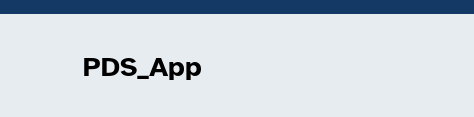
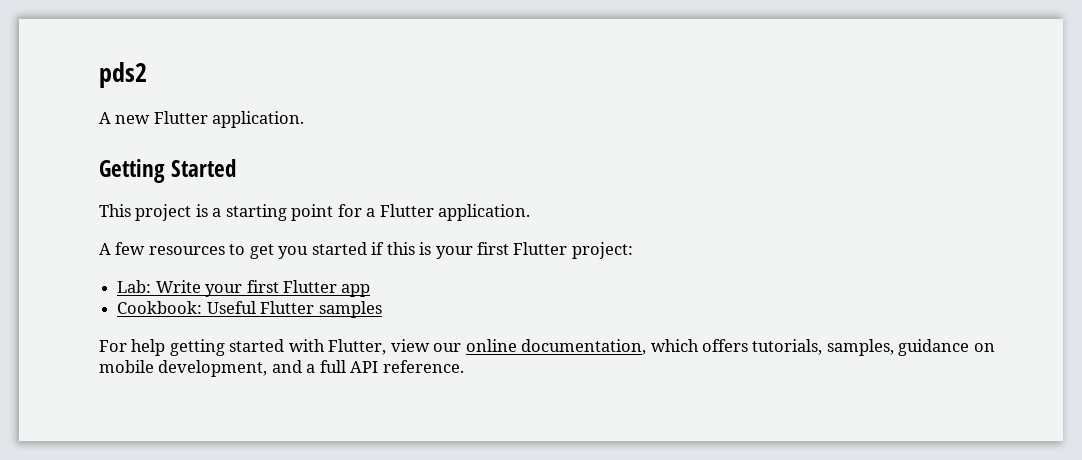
- PDS_App
+ pds2
+ A new Flutter application.
+ Getting Started
+ This project is a starting point for a Flutter application.
+ A few resources to get you started if this is your first Flutter project:
+ Lab: Write your first Flutter app
+ Cookbook: Useful Flutter samples
+ For help getting started with Flutter, view our online documentation, which offers tutorials, samples, guidance on mobile development, and a full API reference.

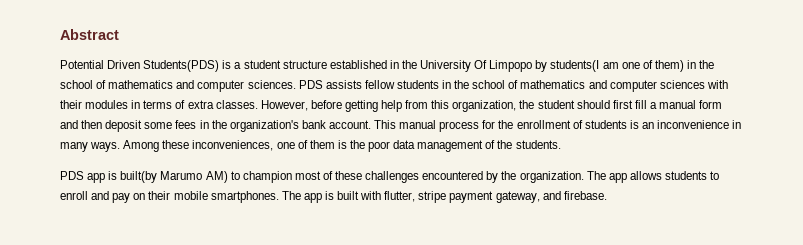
- pds2
- A new Flutter application.
- Getting Started
- This project is a starting point for a Flutter application.
- A few resources to get you started if this is your first Flutter project:
- Lab: Write your first Flutter app
- Cookbook: Useful Flutter samples
- For help getting started with Flutter, view our online documentation, which offers tutorials, samples, guidance on mobile development, and a full API reference.
+ Abstract
+ Potential Driven Students(PDS) is a student structure established in the University Of Limpopo by students(I am one of them) in the school of mathematics and computer sciences. PDS assists fellow students in the school of mathematics and computer sciences with their modules in terms of extra classes. However, before getting help from this organization, the student should first fill a manual form and then deposit some fees in the organization's bank account. This manual process for the enrollment of students is an inconvenience in many ways. Among these inconveniences, one of them is the poor data management of the students.
+ PDS app is built(by Marumo AM) to champion most of these challenges encountered by the organization. The app allows students to enroll and pay on their mobile smartphones. The app is built with flutter, stripe payment gateway, and firebase.

